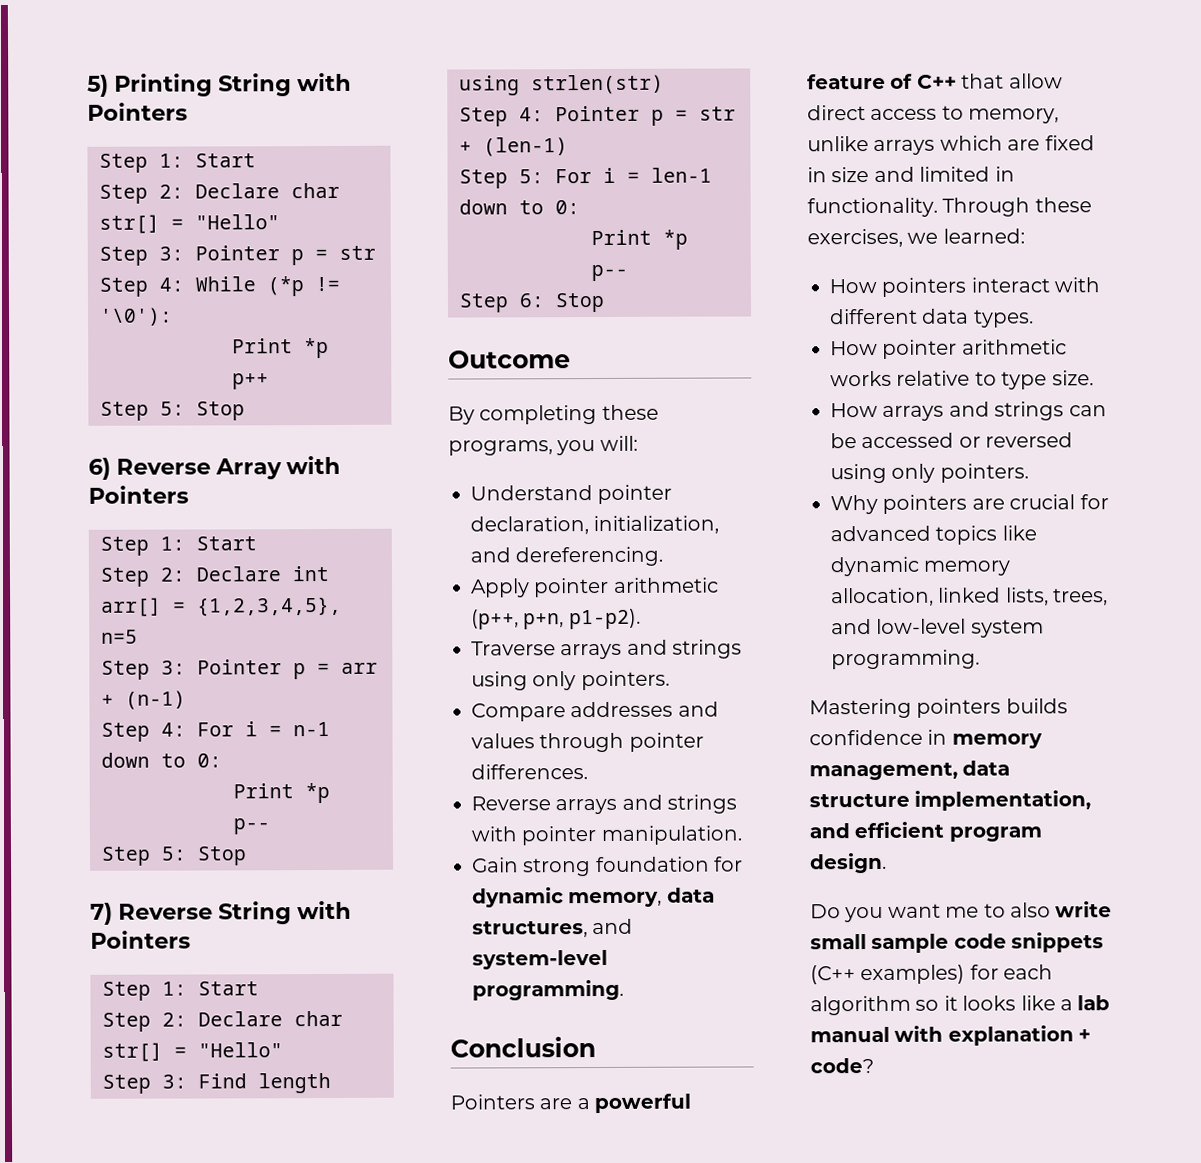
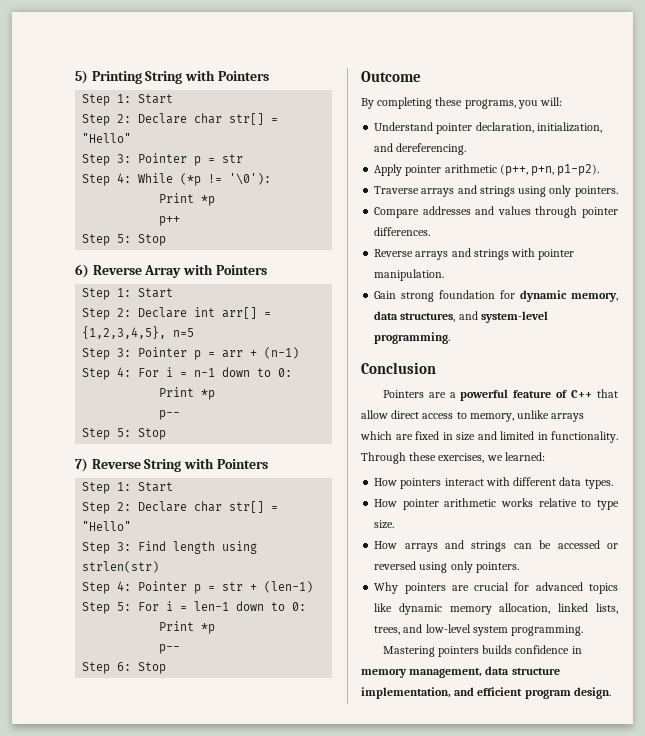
- Do you want me to also write small sample code snippets (C++ examples) for each algorithm so it looks like a lab manual with explanation + code?

